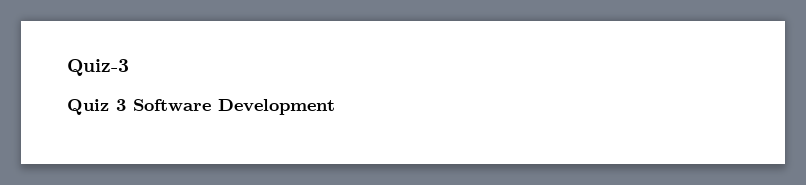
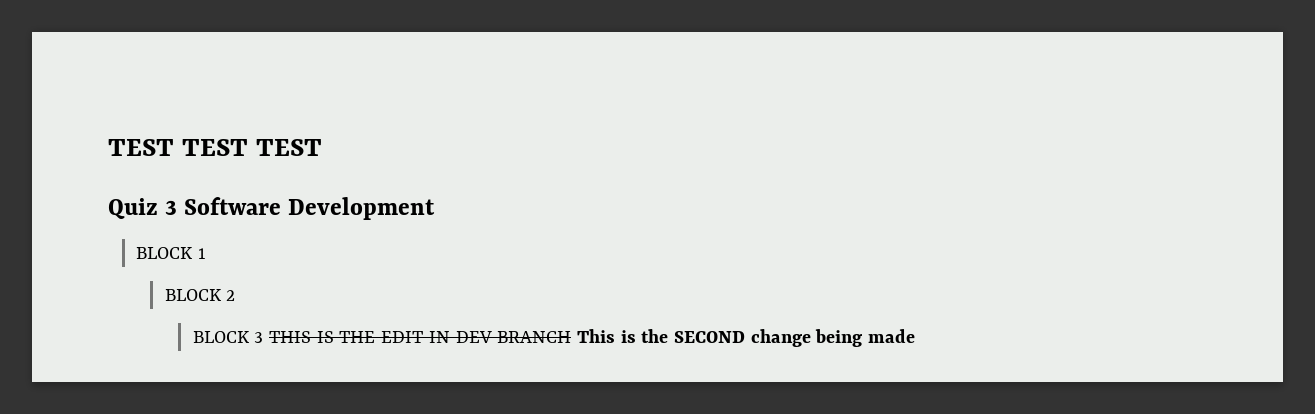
- Quiz-3
+ TEST TEST TEST
+ BLOCK 1
+ BLOCK 2
+ BLOCK 3 THIS IS THE EDIT IN DEV BRANCH This is the SECOND change being made

